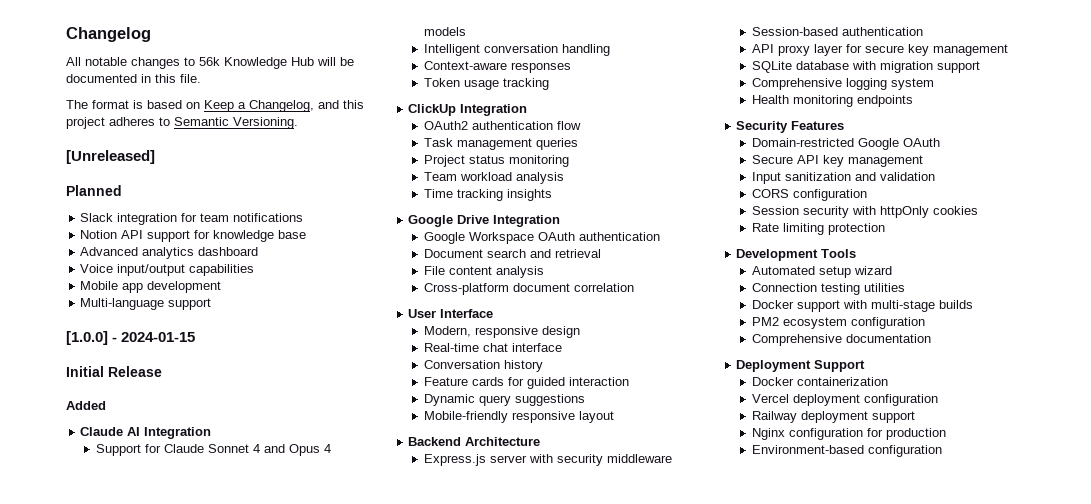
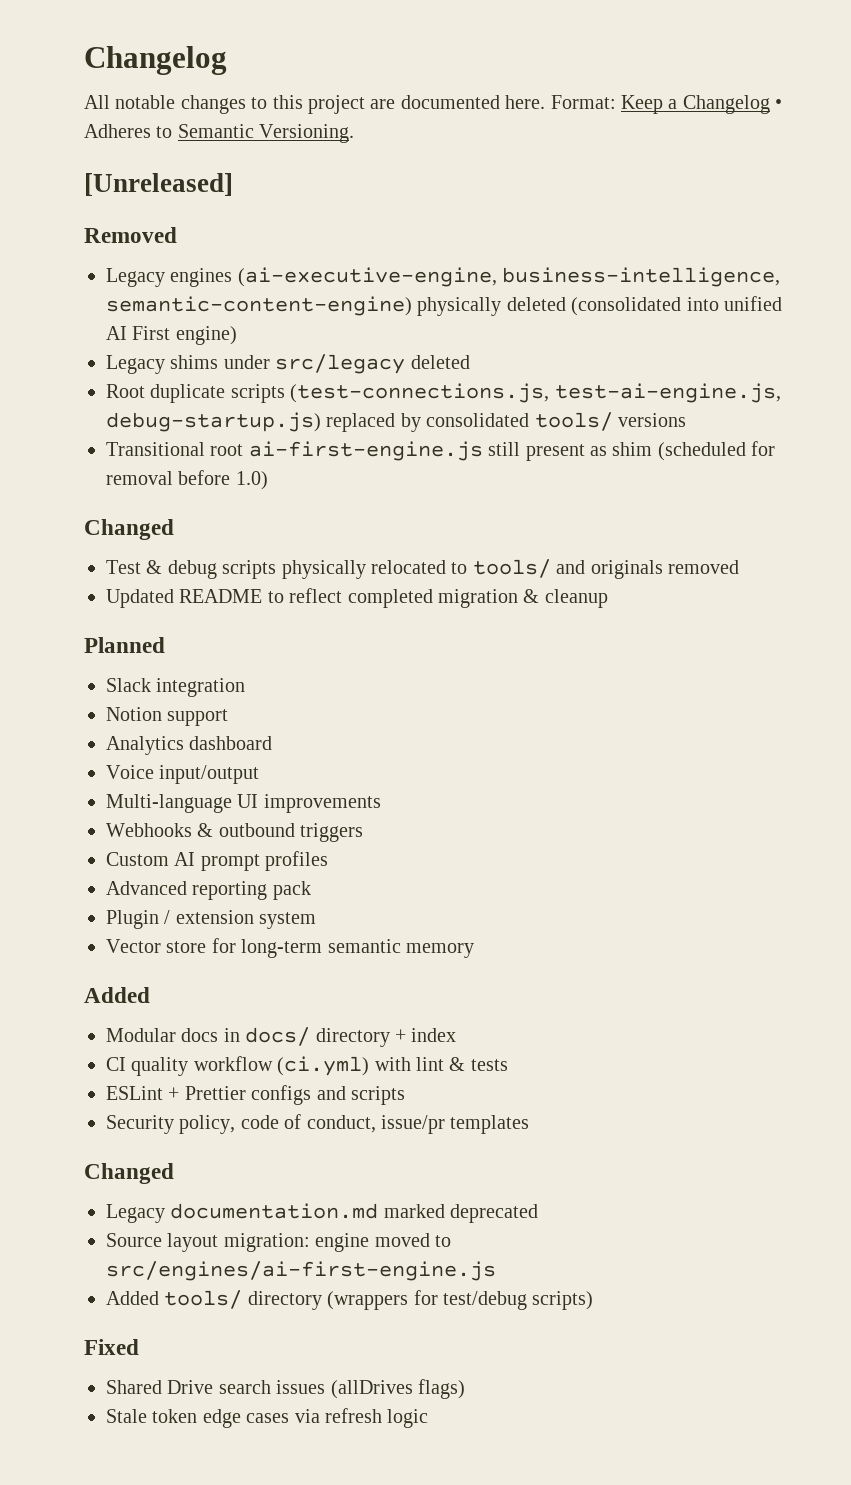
- All notable changes to 56k Knowledge Hub will be documented in this file.
- The format is based on Keep a Changelog, and this project adheres to Semantic Versioning.
+ All notable changes to this project are documented here. Format: Keep a Changelog • Adheres to Semantic Versioning.
  [Unreleased]
+ Removed
+ Legacy engines (ai-executive-engine, business-intelligence, semantic-content-engine) physically deleted (consolidated into unified AI First engine)
+ Legacy shims under src/legacy deleted
+ Root duplicate scripts (test-connections.js, test-ai-engine.js, debug-startup.js) replaced by consolidated tools/ versions
+ Transitional root ai-first-engine.js still present as shim (scheduled for removal before 1.0)
+ Changed
+ Test & debug scripts physically relocated to tools/ and originals removed
+ Updated README to reflect completed migration & cleanup
- Slack integration for team notifications
+ Slack integration
- Notion API support for knowledge base
- Advanced analytics dashboard
- Voice input/output capabilities
- Mobile app development
- Multi-language support
- [1.0.0] - 2024-01-15
- Initial Release
+ Notion support
+ Analytics dashboard
+ Voice input/output
+ Multi-language UI improvements
+ Webhooks & outbound triggers
+ Custom AI prompt profiles
+ Advanced reporting pack
+ Plugin / extension system
+ Vector store for long-term semantic memory
  Added
- Claude AI Integration
- Support for Claude Sonnet 4 and Opus 4 models
- Intelligent conversation handling
- Context-aware responses
- Token usage tracking
- ClickUp Integration
- OAuth2 authentication flow
- Task management queries
- Project status monitoring
- Team workload analysis
- Time tracking insights
- Google Drive Integration
- Google Workspace OAuth authentication
- Document search and retrieval
- File content analysis
- Cross-platform document correlation
- User Interface
- Modern, responsive design
- Real-time chat interface
- Conversation history
- Feature cards for guided interaction
- Dynamic query suggestions
- Mobile-friendly responsive layout
- Backend Architecture
- Express.js server with security middleware
- Session-based authentication
- API proxy layer for secure key management
- SQLite database with migration support
- Comprehensive logging system
- Health monitoring endpoints
- Security Features
- Domain-restricted Google OAuth
- Secure API key management
- Input sanitization and validation
- CORS configuration
- Session security with httpOnly cookies
- Rate limiting protection
- Development Tools
- Automated setup wizard
- Connection testing utilities
- Docker support with multi-stage builds
- PM2 ecosystem configuration
- Comprehensive documentation
- Deployment Support
- Docker containerization
- Vercel deployment configuration
- Railway deployment support
- Nginx configuration for production
- Environment-based configuration
+ Modular docs in docs/ directory + index
+ CI quality workflow (ci.yml) with lint & tests
+ ESLint + Prettier configs and scripts
+ Security policy, code of conduct, issue/pr templates
+ Changed
+ Legacy documentation.md marked deprecated
+ Source layout migration: engine moved to src/engines/ai-first-engine.js
+ Added tools/ directory (wrappers for test/debug scripts)
+ Fixed
+ Shared Drive search issues (allDrives flags)
+ Stale token edge cases via refresh logic

